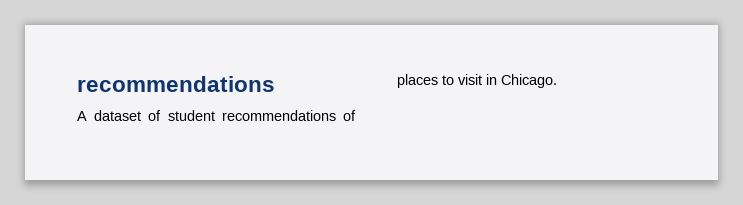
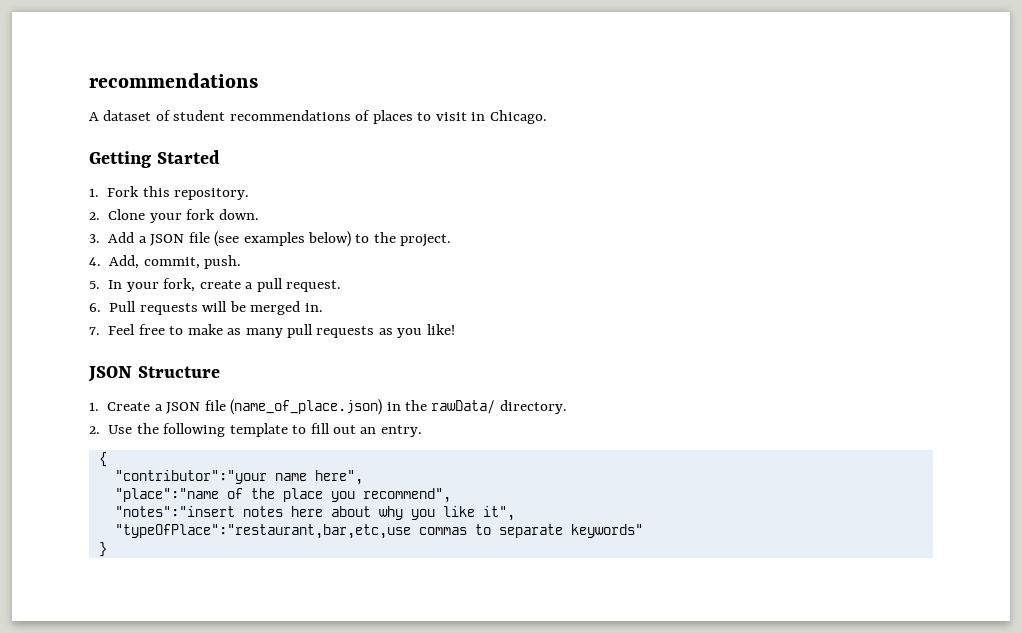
+ Getting Started
+ 1. Fork this repository.
+ 2. Clone your fork down.
+ 3. Add a JSON file (see examples below) to the project.
+ 4. Add, commit, push.
+ 5. In your fork, create a pull request.
+ 6. Pull requests will be merged in.
+ 7. Feel free to make as many pull requests as you like!
+ JSON Structure
+ 1. Create a JSON file (name_of_place.json) in the rawData/ directory.
+ 2. Use the following template to fill out an entry.
+ {
+ "contributor":"your name here",
+ "place":"name of the place you recommend",
+ "notes":"insert notes here about why you like it",
+ "typeOfPlace":"restaurant,bar,etc,use commas to separate keywords"
+ }

